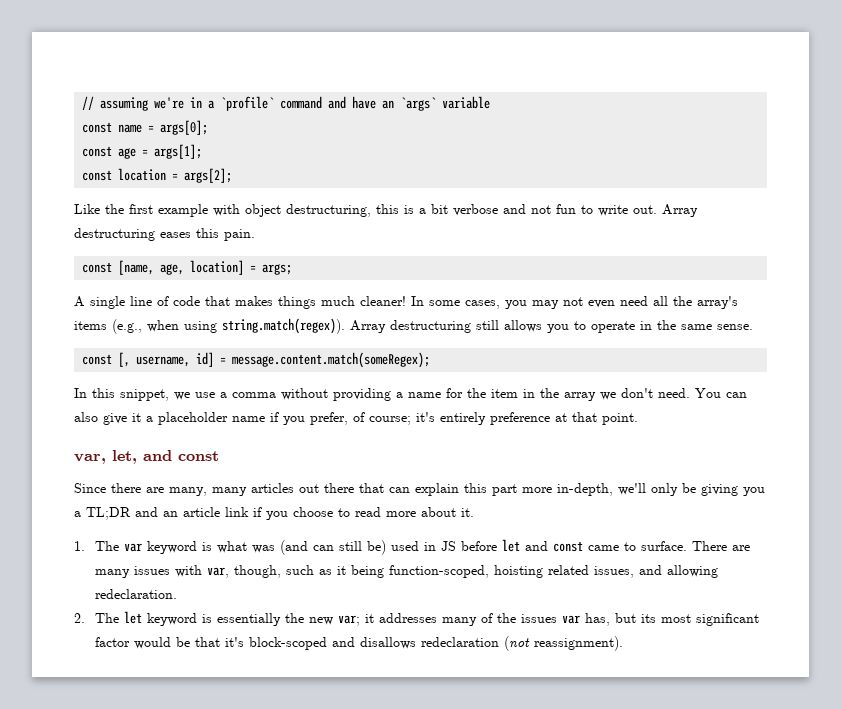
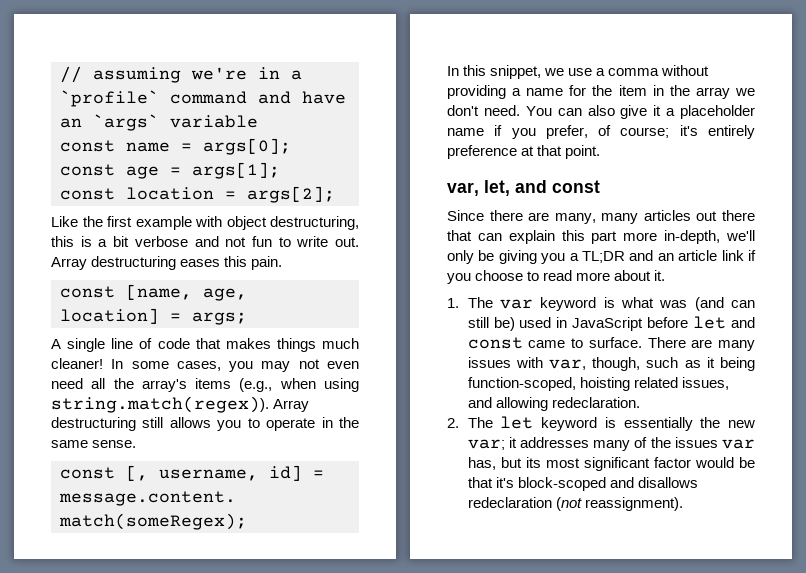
- 1. The var keyword is what was (and can still be) used in JS before let and const came to surface.
+ 1. The var keyword is what was (and can still be) used in JavaScript before let and const came to surface.

